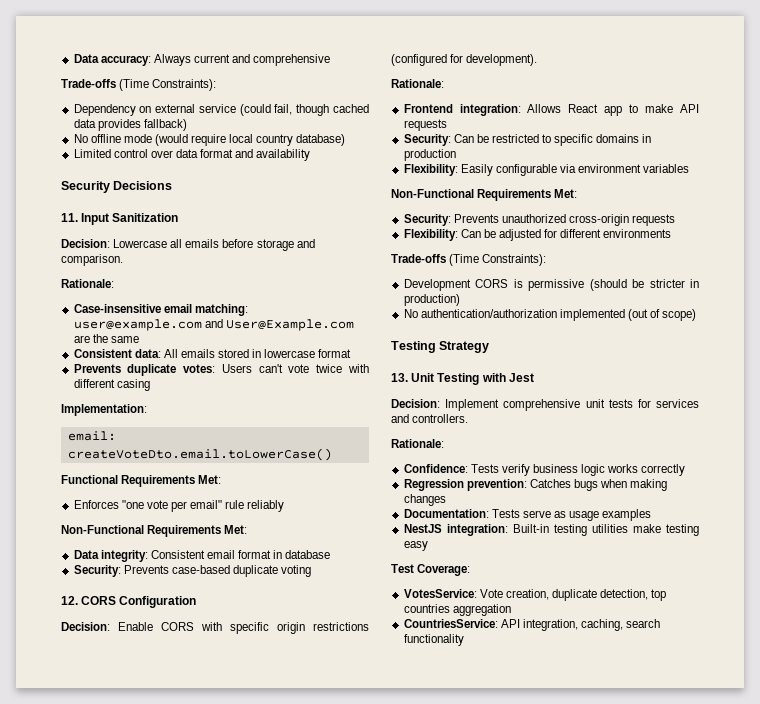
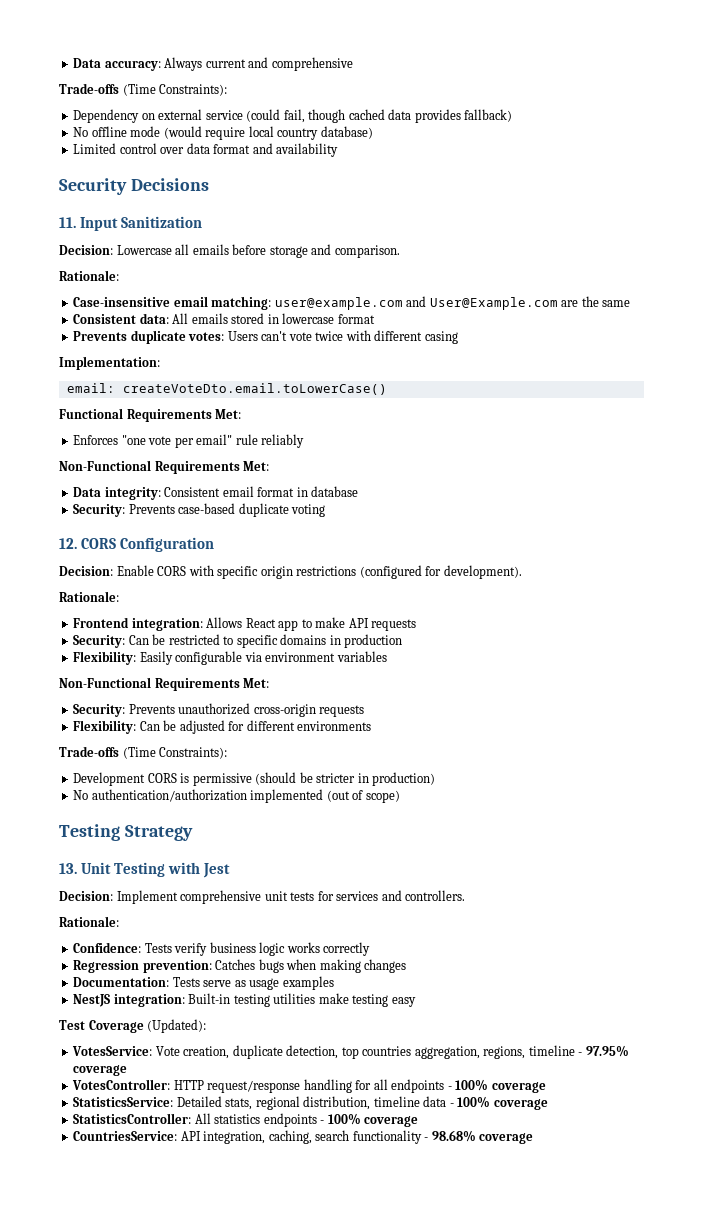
- Test Coverage:
+ Test Coverage (Updated):
- VotesService: Vote creation, duplicate detection, top countries aggregation
+ VotesService: Vote creation, duplicate detection, top countries aggregation, regions, timeline - 97.95% coverage
+ VotesController: HTTP request/response handling for all endpoints - 100% coverage
+ StatisticsService: Detailed stats, regional distribution, timeline data - 100% coverage
+ StatisticsController: All statistics endpoints - 100% coverage
- CountriesService: API integration, caching, search functionality
+ CountriesService: API integration, caching, search functionality - 98.68% coverage

